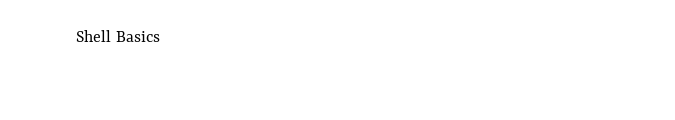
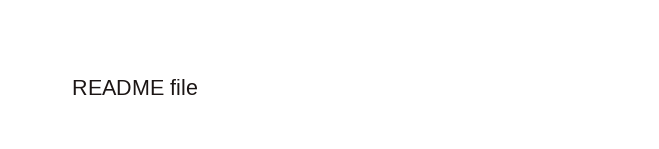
- Shell Basics
+ README file

